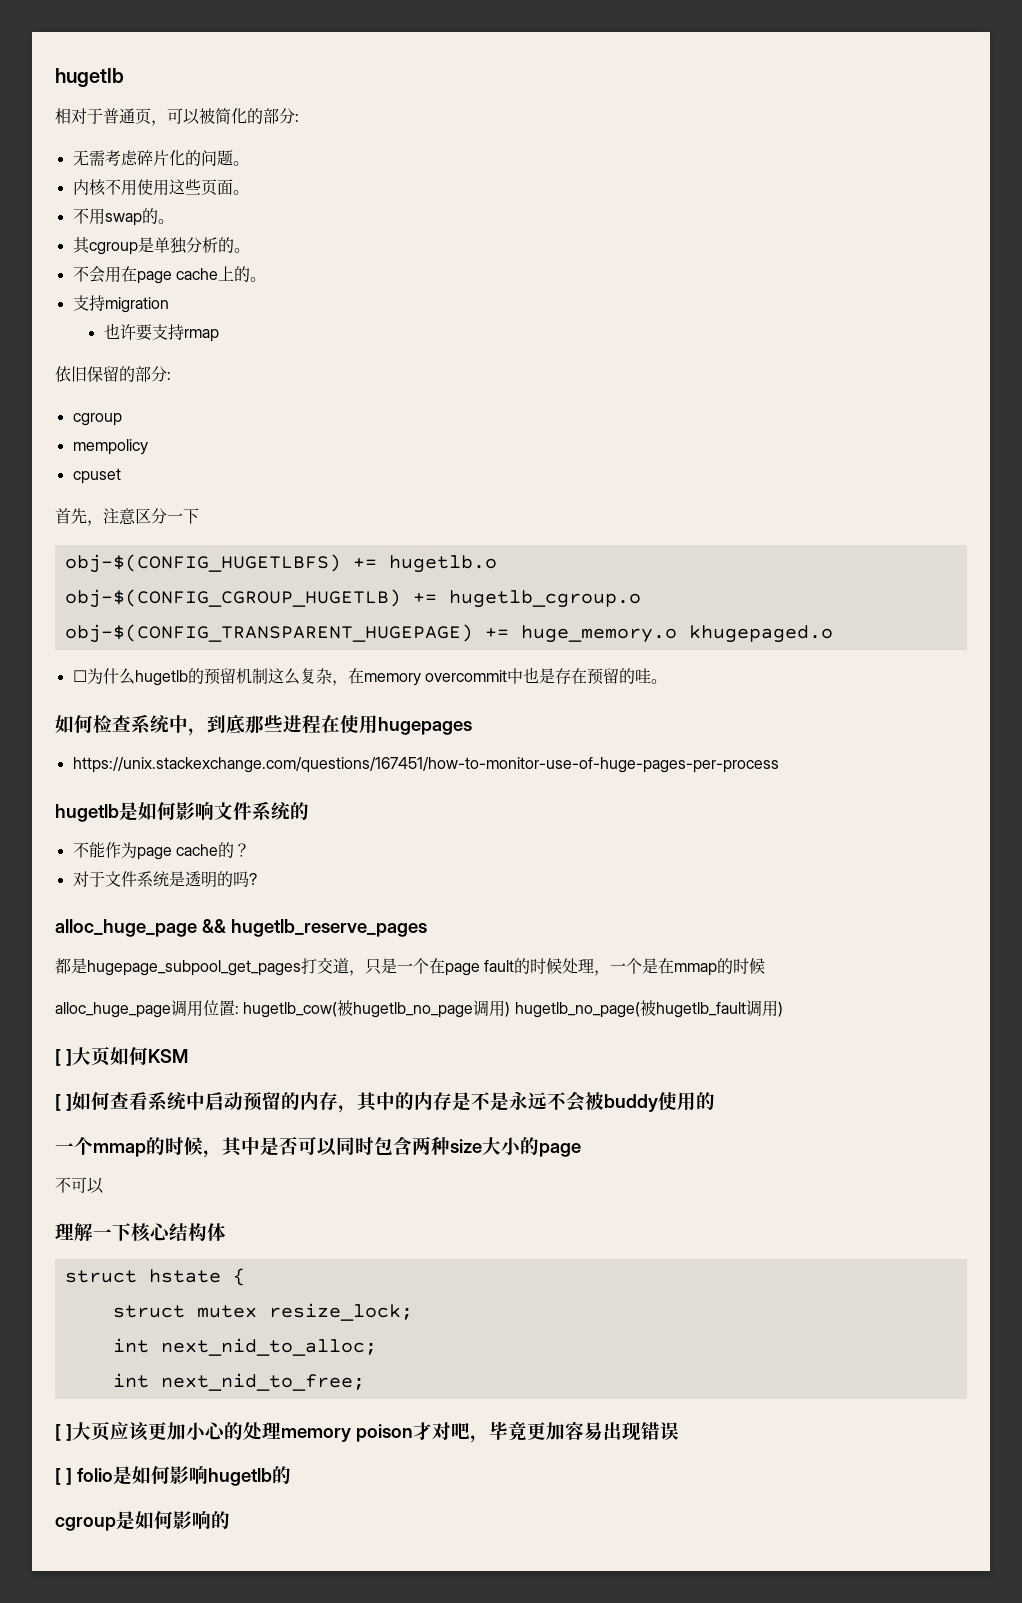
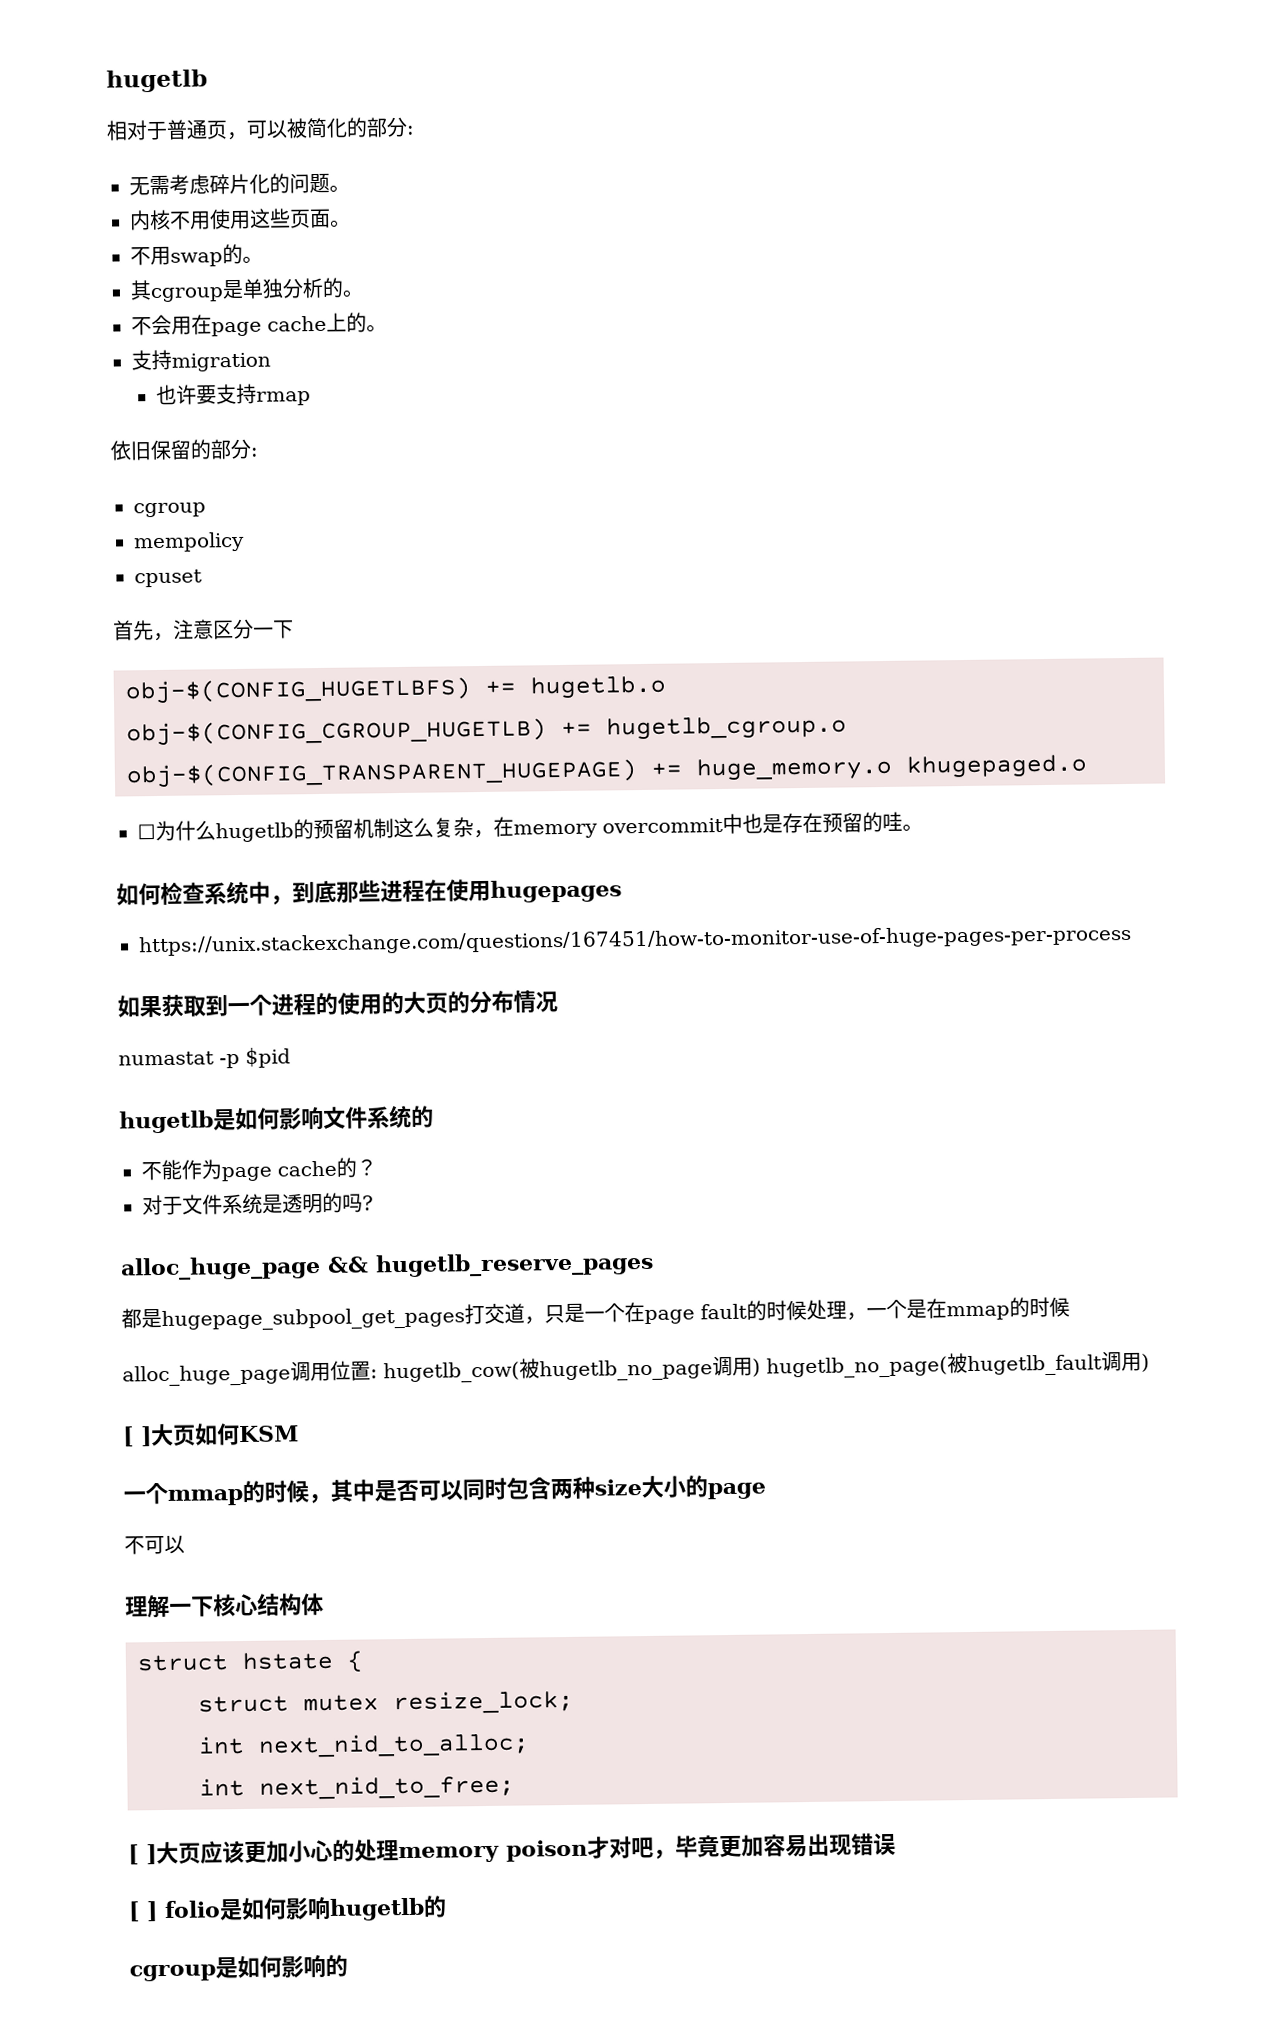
+ 如果获取到一个进程的使用的大页的分布情况
+ numastat -p $pid
- [ ]如何查看系统中启动预留的内存，其中的内存是不是永远不会被buddy使用的

